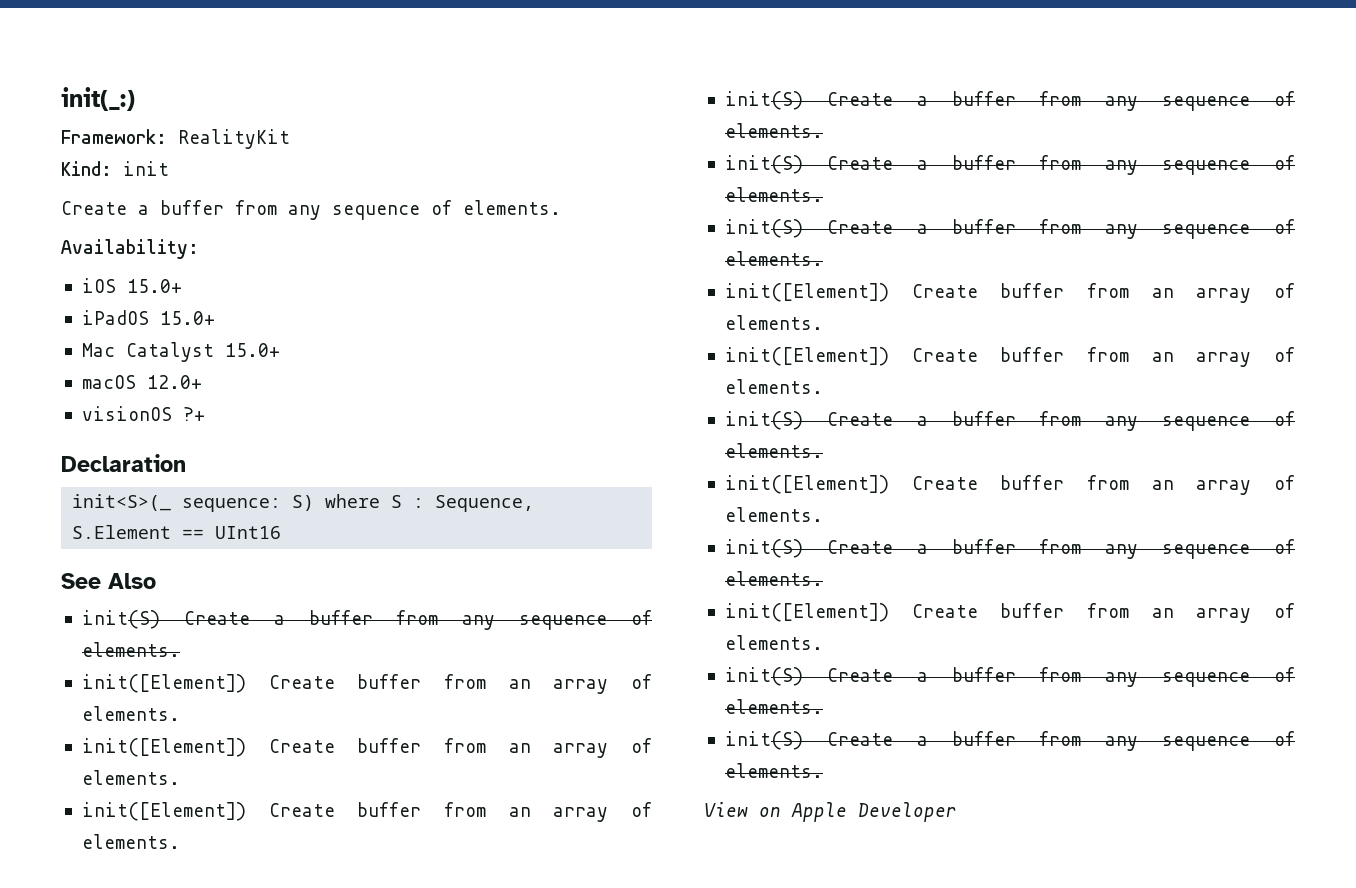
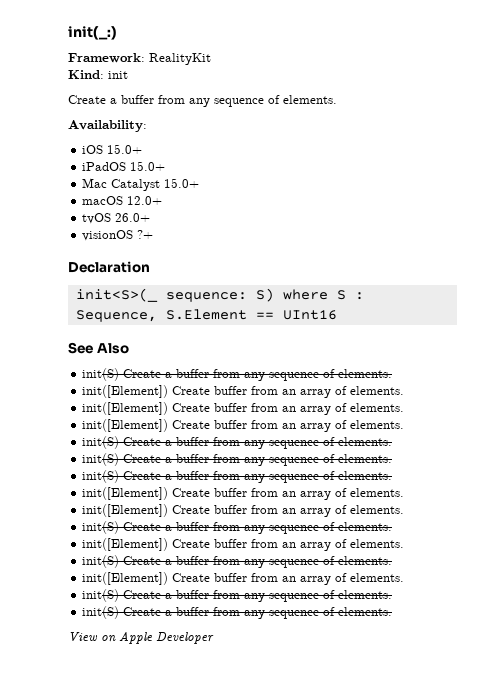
+ tvOS 26.0+

